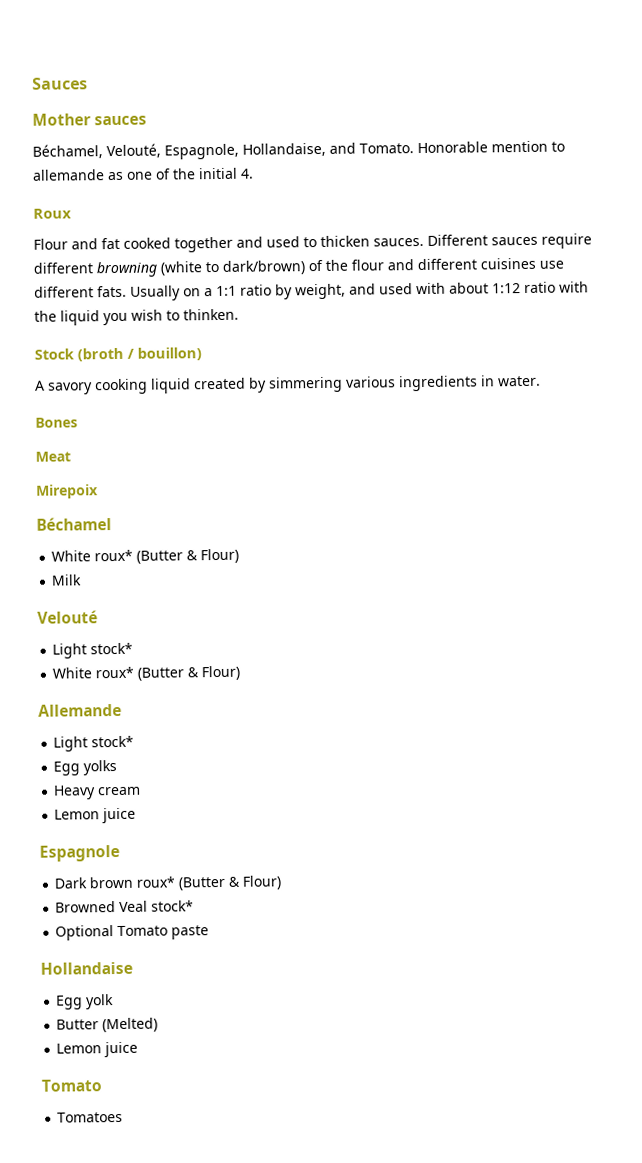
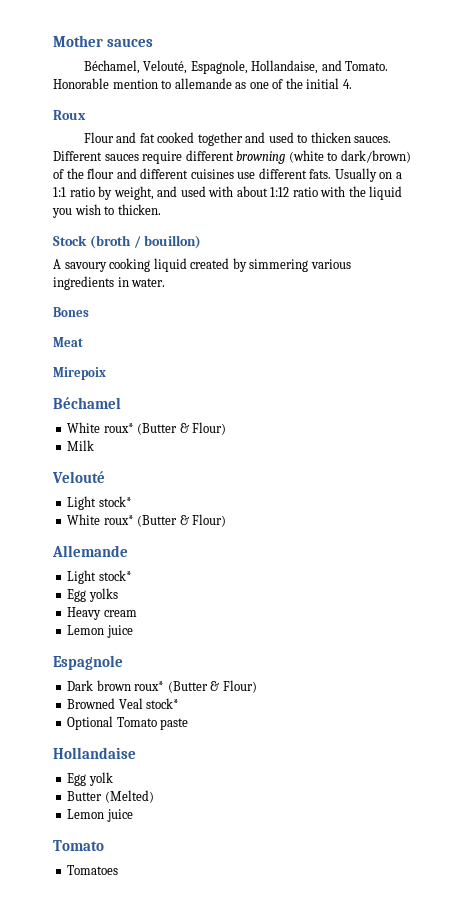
- Sauces
- Usually on a 1:1 ratio by weight, and used with about 1:12 ratio with the liquid you wish to thinken.
+ Usually on a 1:1 ratio by weight, and used with about 1:12 ratio with the liquid you wish to thicken.
- A savory cooking liquid created by simmering various ingredients in water.
+ A savoury cooking liquid created by simmering various ingredients in water.

